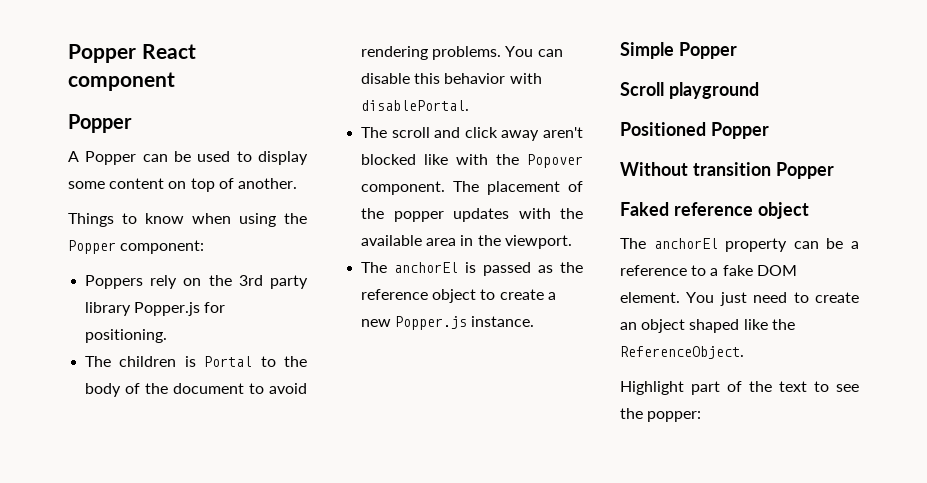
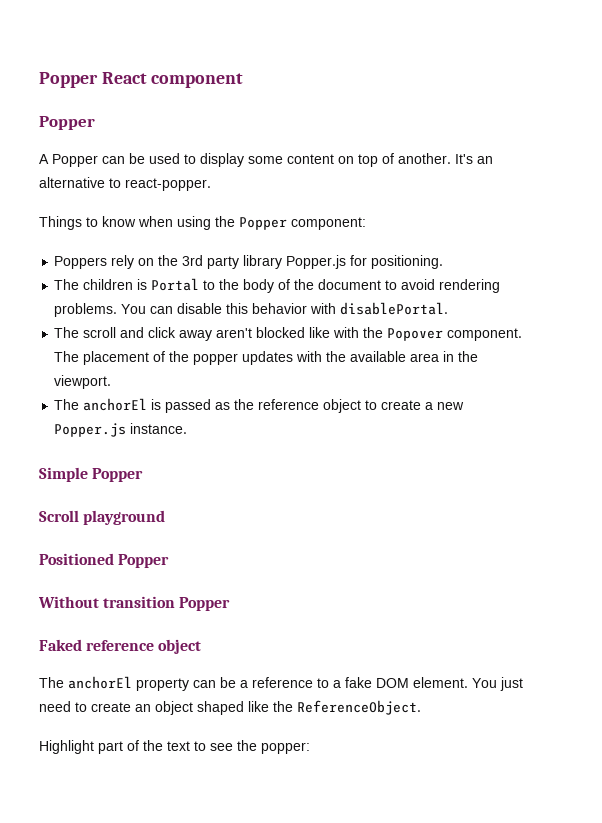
+ It's an alternative to react-popper.

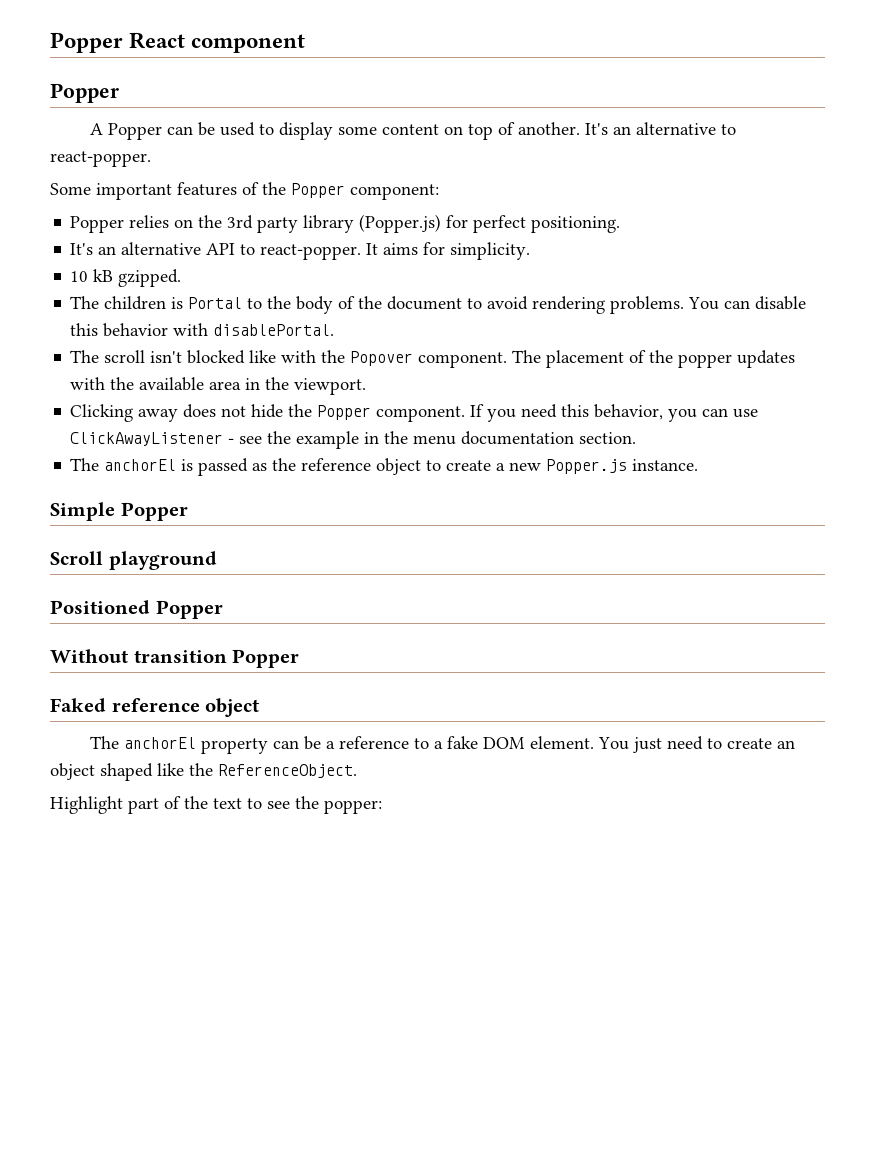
- Things to know when using the Popper component:
+ Some important features of the Popper component:
- Poppers rely on the 3rd party library Popper.js for positioning.
+ Popper relies on the 3rd party library (Popper.js) for perfect positioning.
+ It's an alternative API to react-popper. It aims for simplicity.
+ 10 kB gzipped.
- The scroll and click away aren't blocked like with the Popover component.
+ The scroll isn't blocked like with the Popover component.
+ Clicking away does not hide the Popper component. If you need this behavior, you can use ClickAwayListener - see the example in the menu documentation section.

